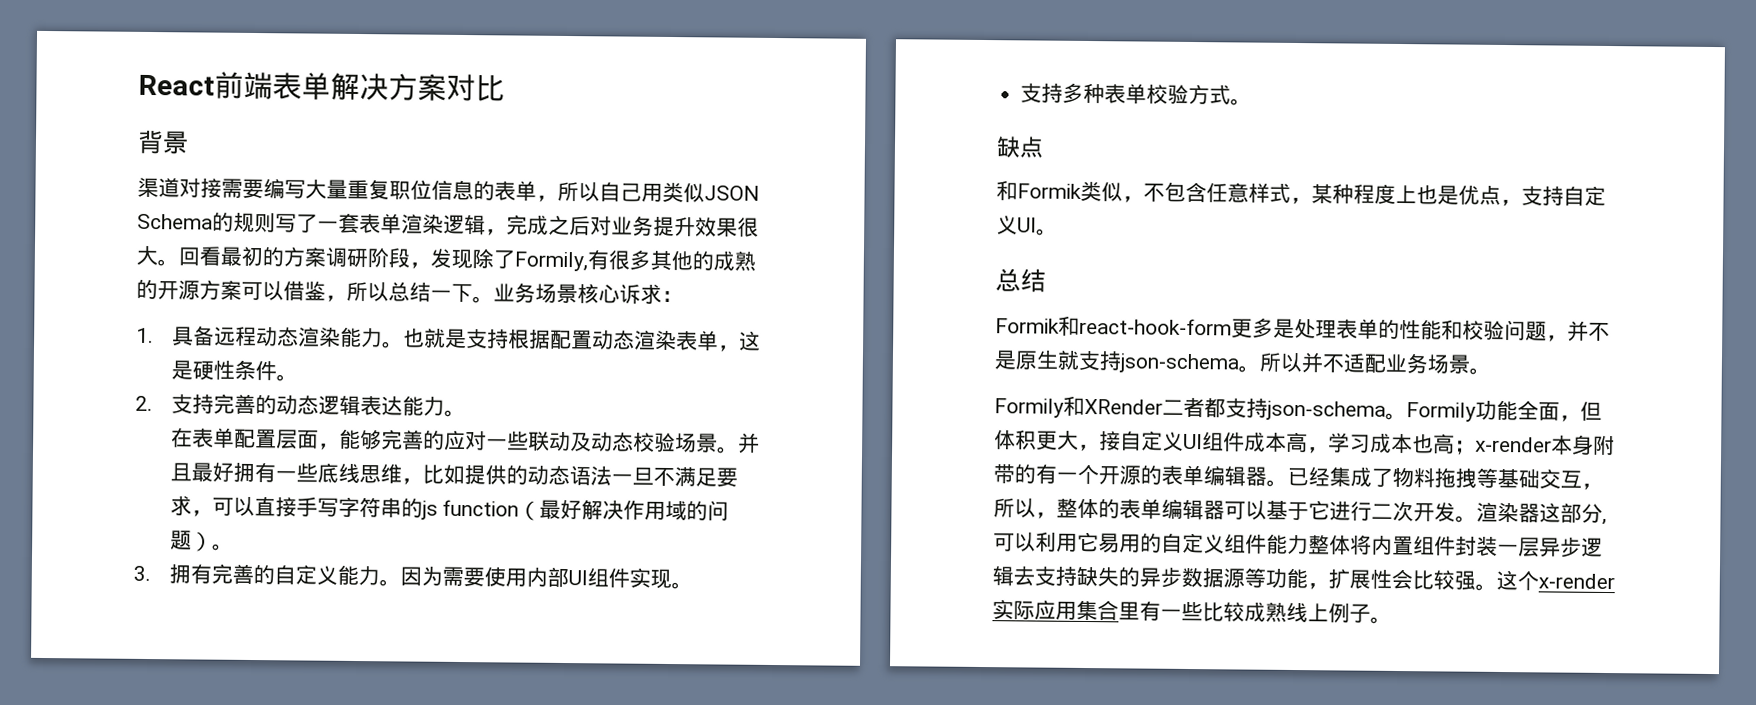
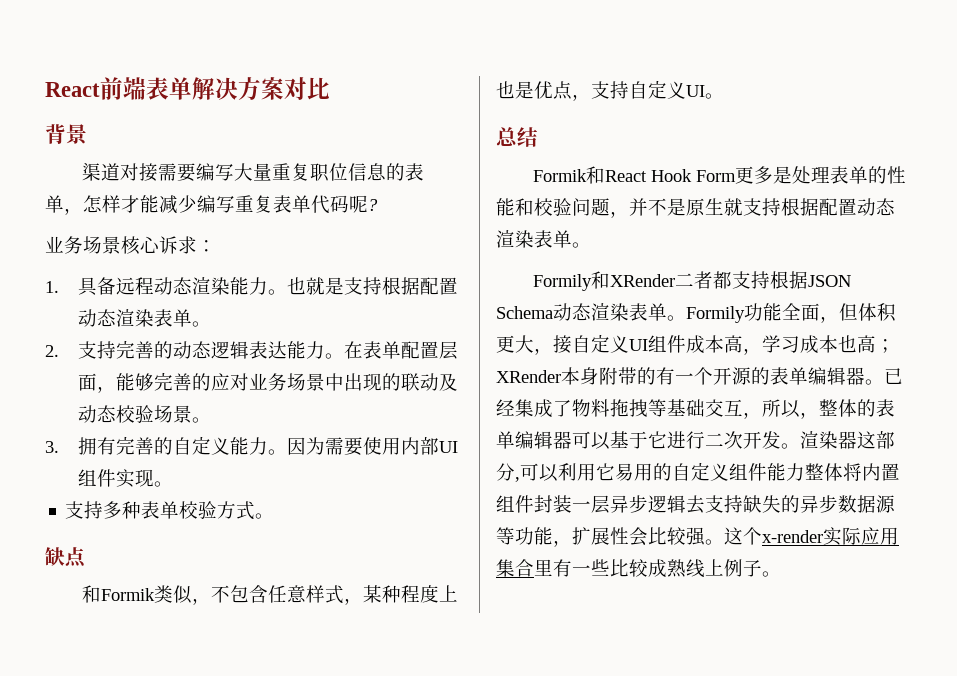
- 渠道对接需要编写大量重复职位信息的表单，所以自己用类似JSON Schema的规则写了一套表单渲染逻辑，完成之后对业务提升效果很大。回看最初的方案调研阶段，发现除了Formily,有很多其他的成熟的开源方案可以借鉴，所以总结一下。业务场景核心诉求：
+ 渠道对接需要编写大量重复职位信息的表单，怎样才能减少编写重复表单代码呢?
+ 业务场景核心诉求：
- 也就是支持根据配置动态渲染表单，这是硬性条件。
+ 也就是支持根据配置动态渲染表单。
- 2.支持完善的动态逻辑表达能力。
- 在表单配置层面，能够完善的应对一些联动及动态校验场景。并且最好拥有一些底线思维，比如提供的动态语法一旦不满足要求，可以直接手写字符串的js function（最好解决作用域的问题）。
+ 2.支持完善的动态逻辑表达能力。在表单配置层面，能够完善的应对业务场景中出现的联动及动态校验场景。
- Formik和react-hook-form更多是处理表单的性能和校验问题，并不是原生就支持json-schema。所以并不适配业务场景。
+ Formik和React Hook Form更多是处理表单的性能和校验问题，并不是原生就支持根据配置动态渲染表单。
- Formily和XRender二者都支持json-schema。
+ Formily和XRender二者都支持根据JSON Schema动态渲染表单。
- Formily功能全面，但体积更大，接自定义UI组件成本高，学习成本也高；x-render本身附带的有一个开源的表单编辑器。
+ Formily功能全面，但体积更大，接自定义UI组件成本高，学习成本也高；XRender本身附带的有一个开源的表单编辑器。

